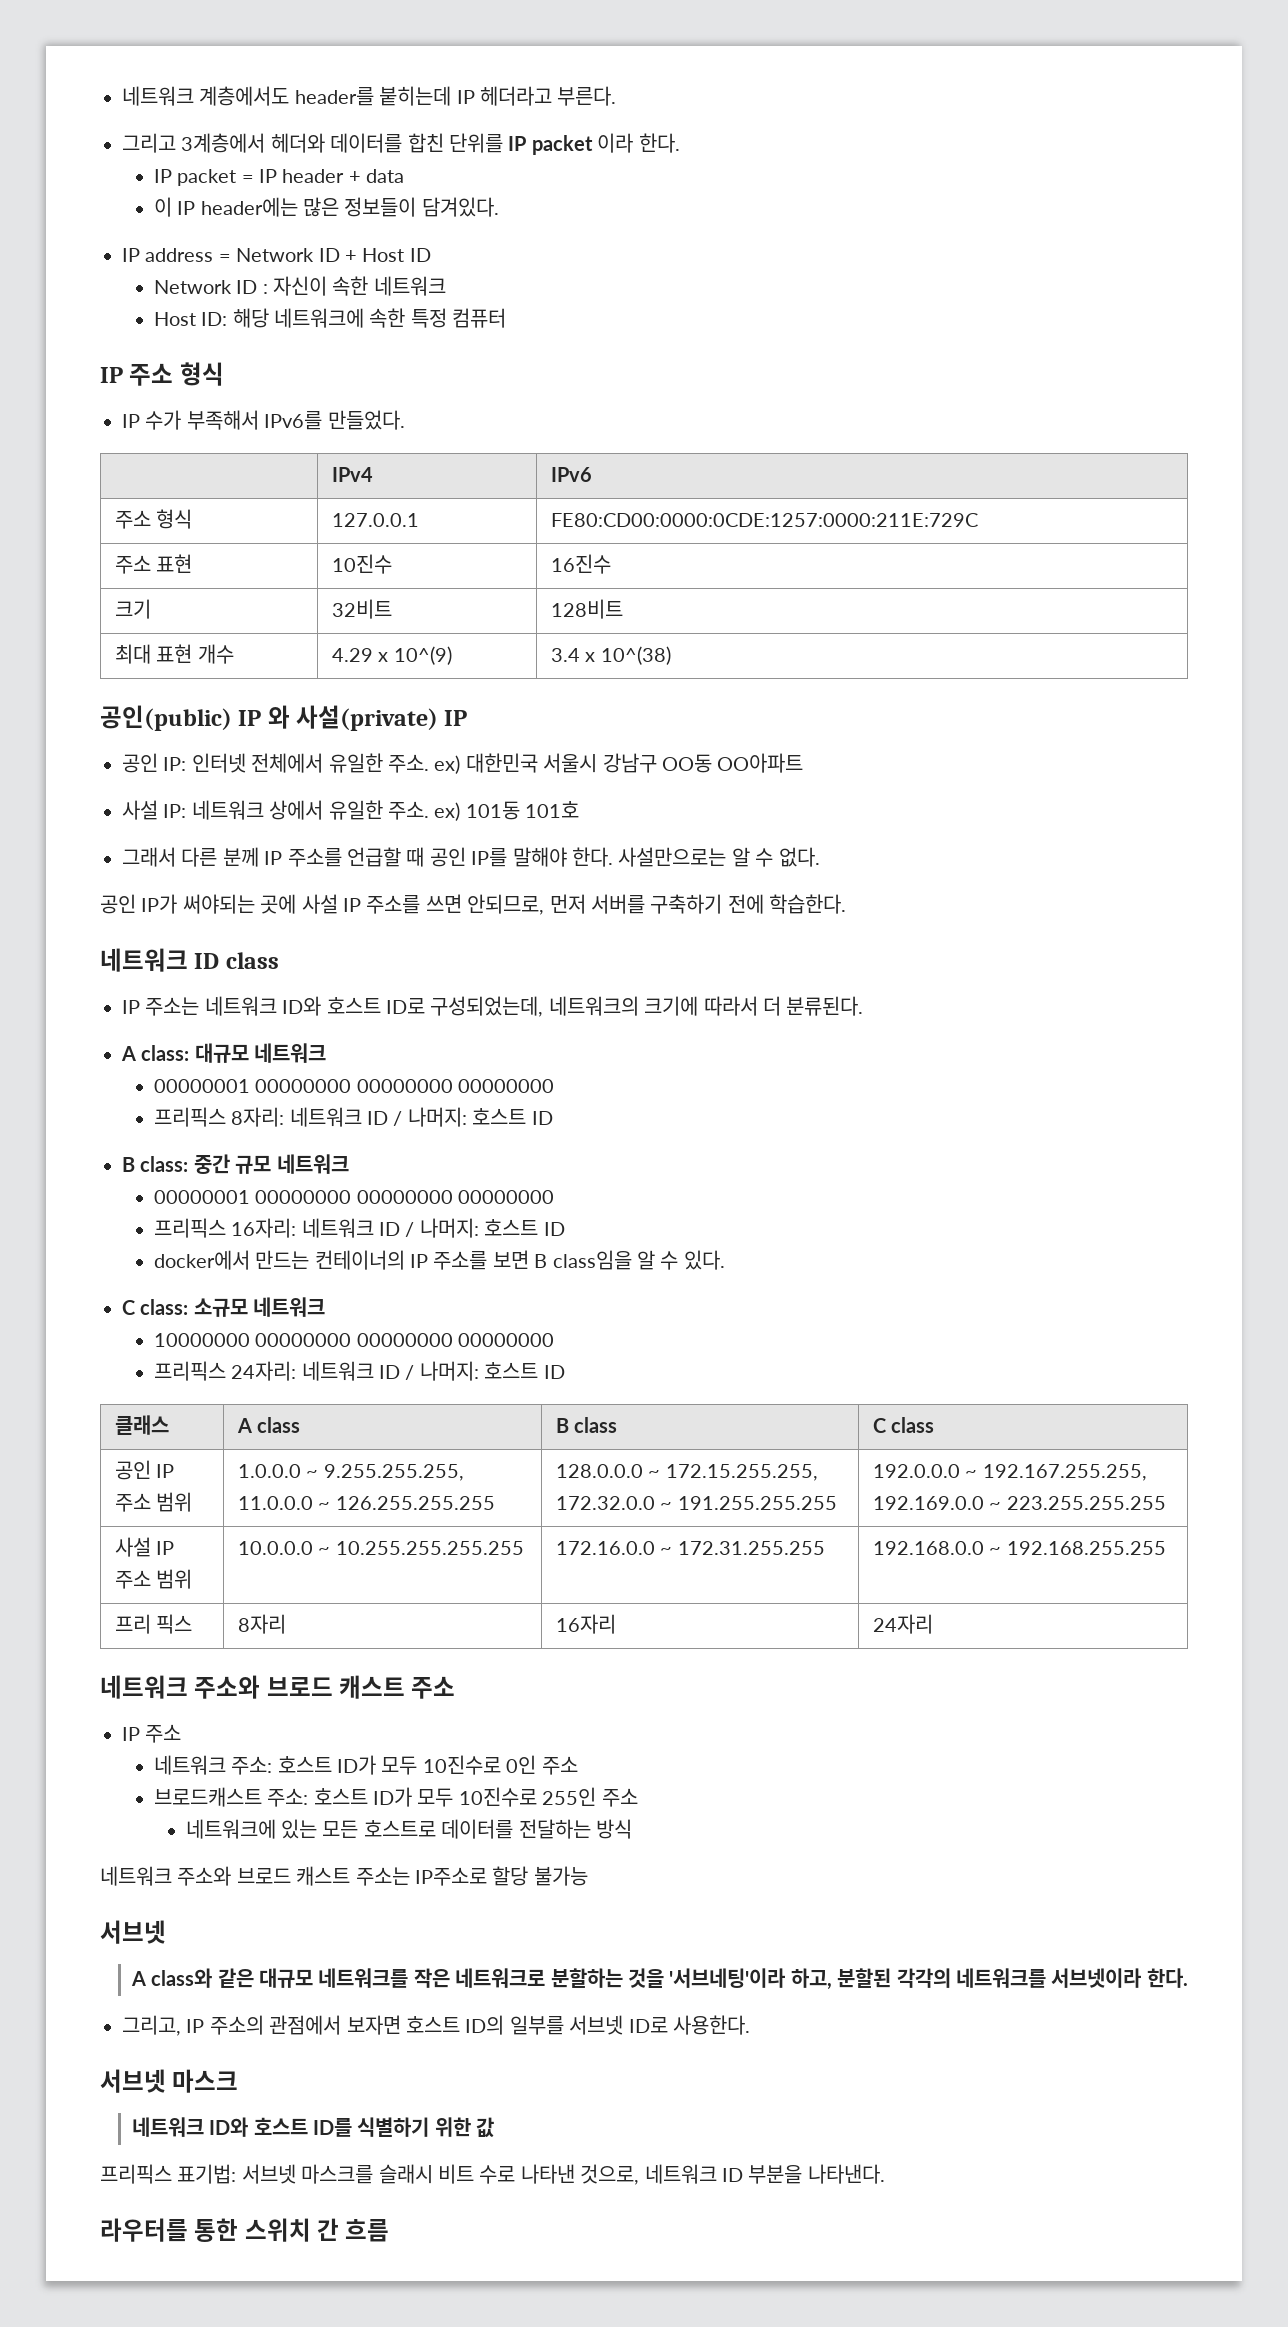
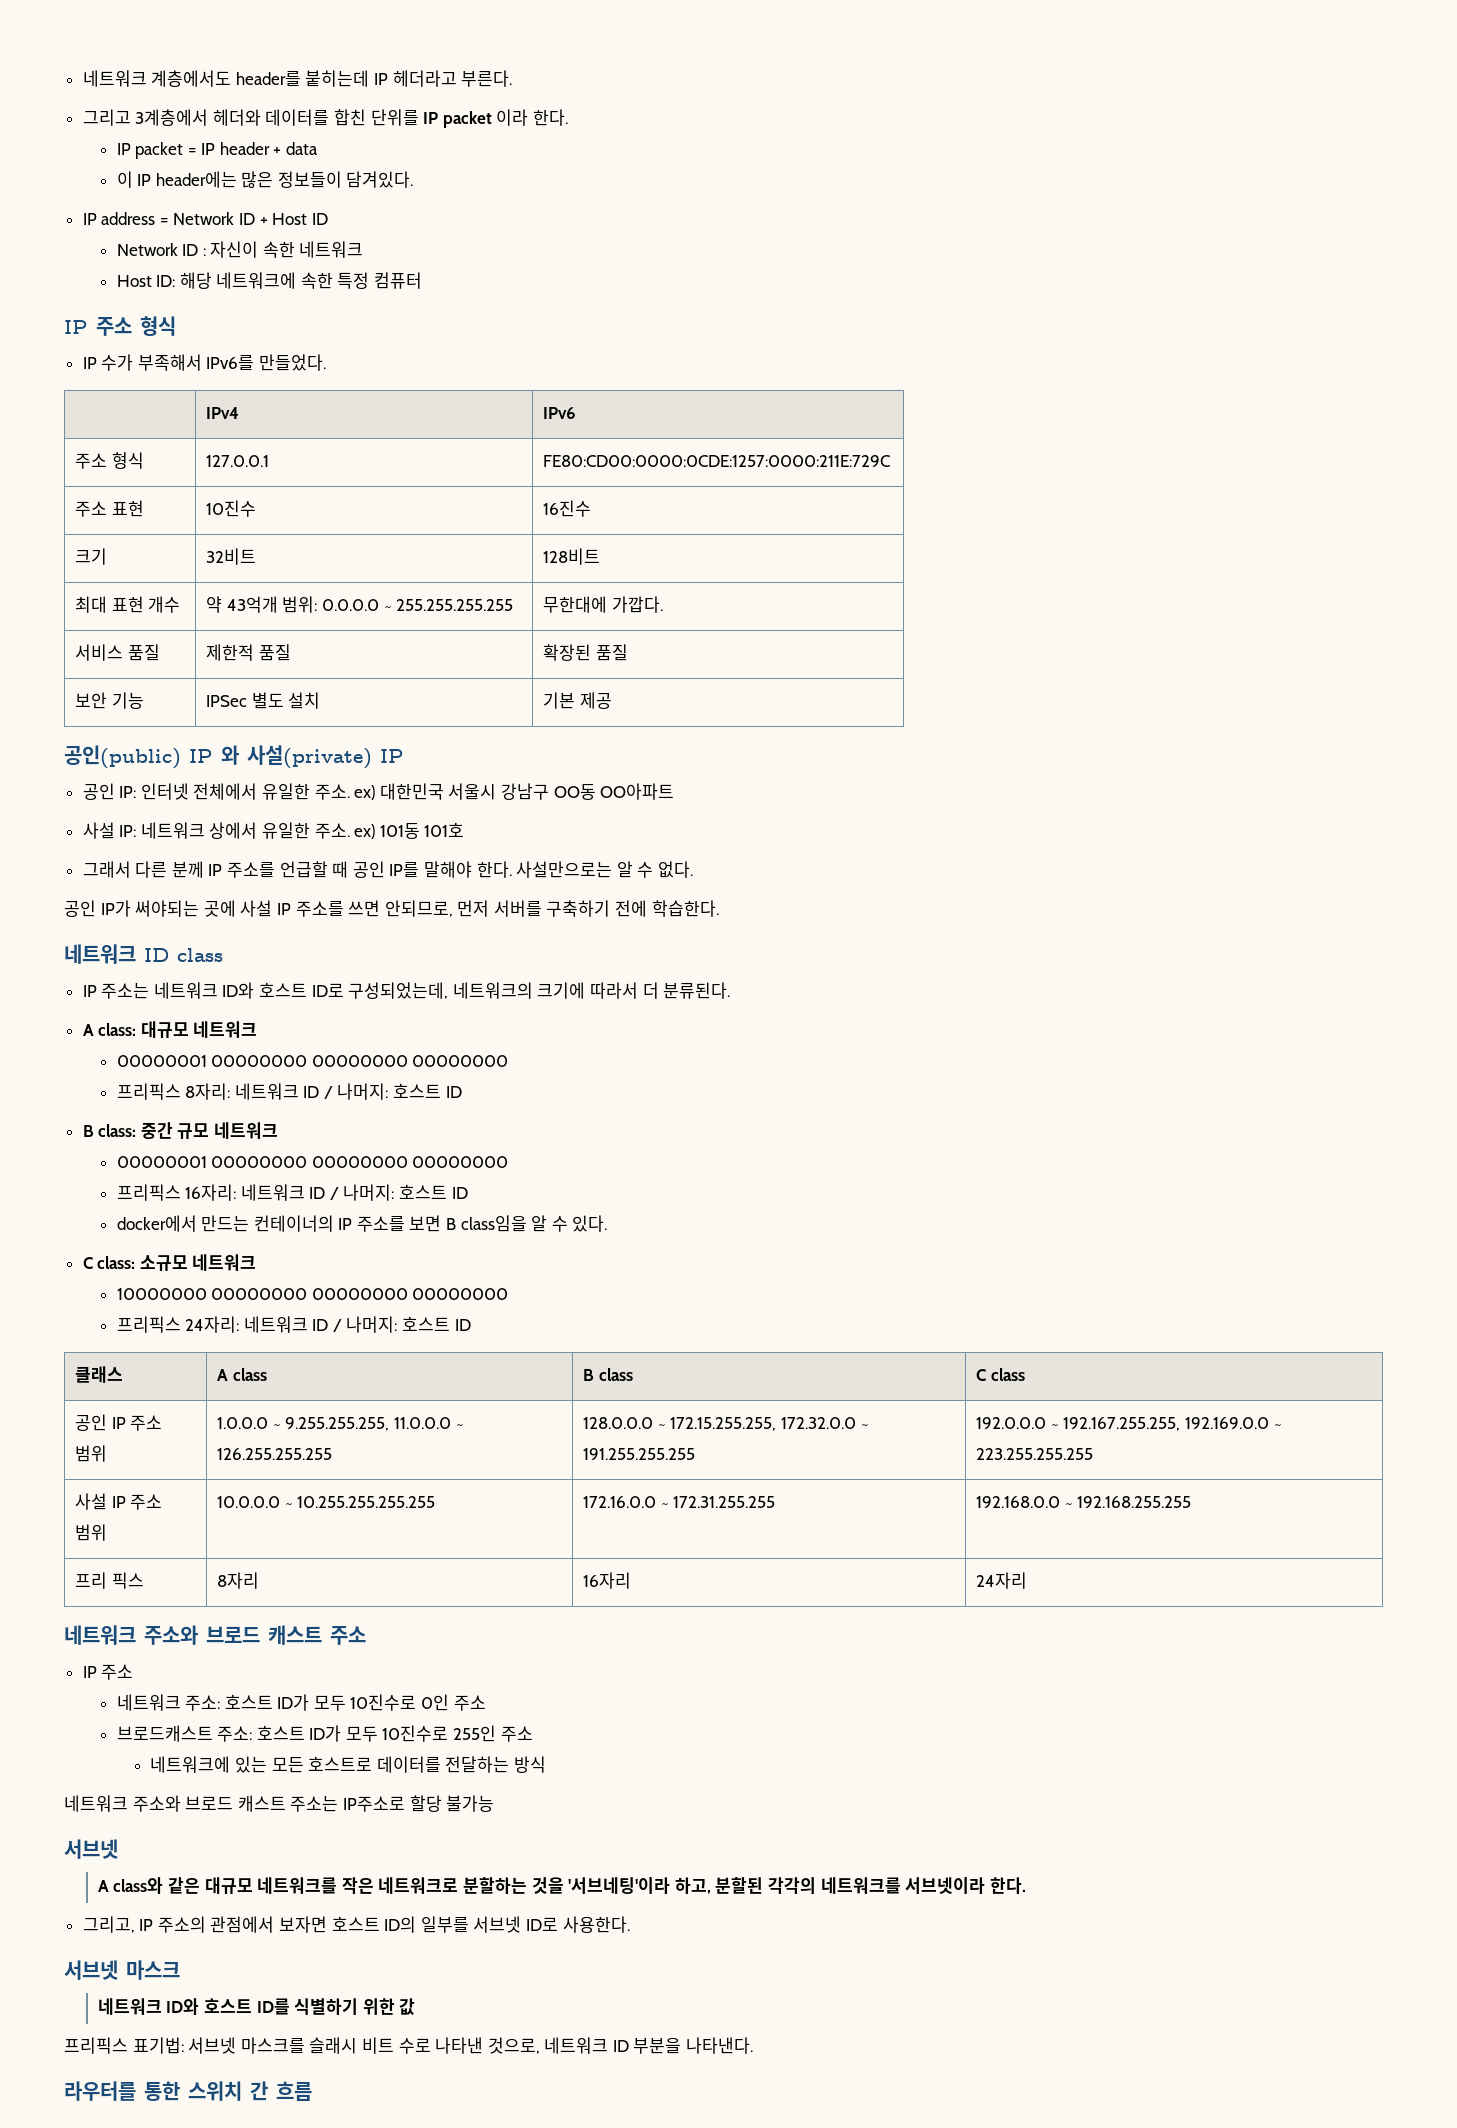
- 최대 표현 개수 | 4.29 x 10^(9) | 3.4 x 10^(38)
+ 최대 표현 개수 | 약 43억개 범위: 0.0.0.0 ~ 255.255.255.255 | 무한대에 가깝다.
+ 서비스 품질 | 제한적 품질 | 확장된 품질
+ 보안 기능 | IPSec 별도 설치 | 기본 제공

